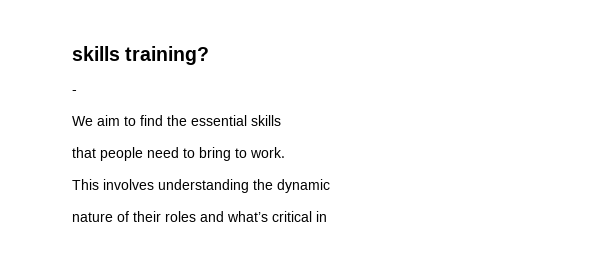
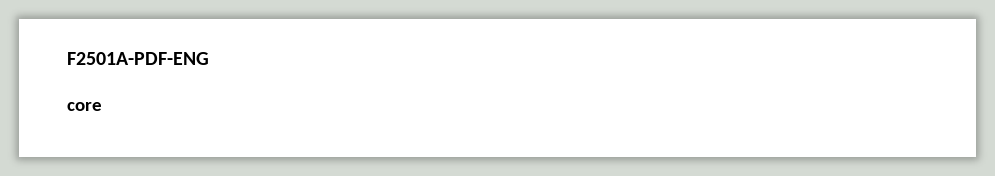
- skills training?
- ‑
- We aim to find the essential skills
- that people need to bring to work.
- This involves understanding the dynamic
- nature of their roles and what’s critical in
+ F2501A-PDF-ENG
+ core

